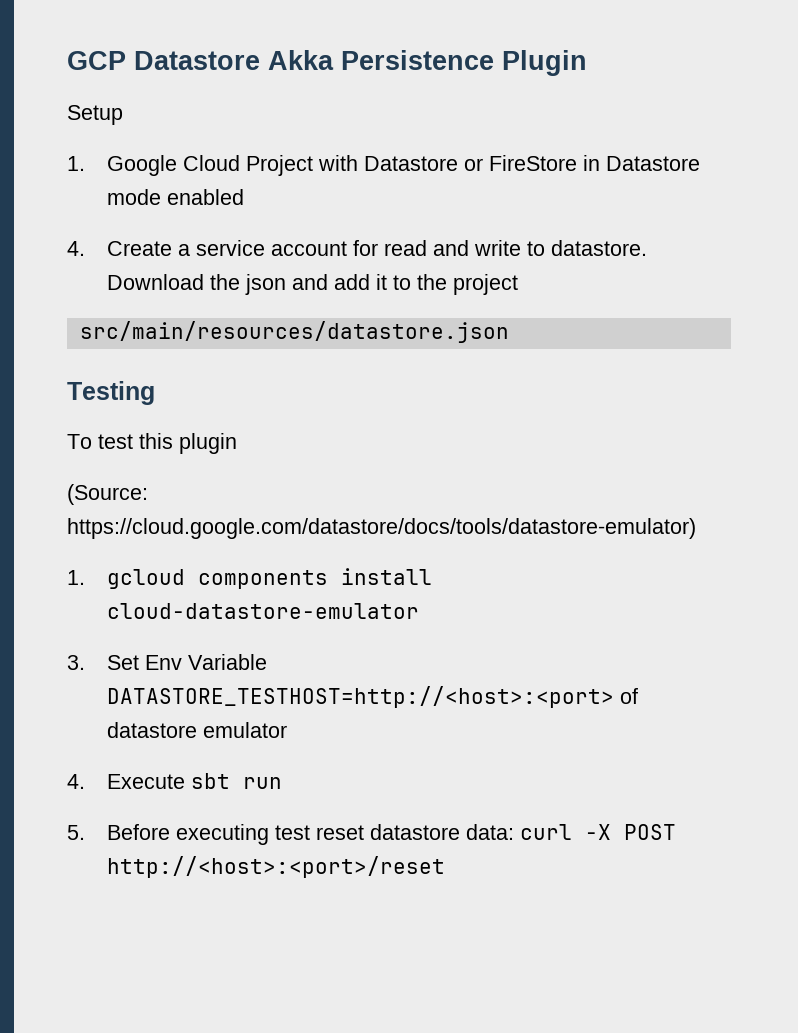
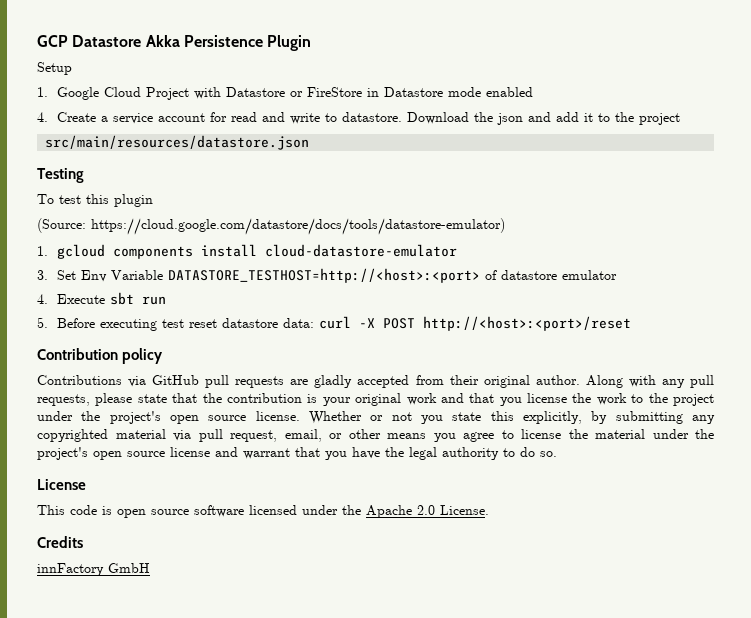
+ Contribution policy
+ Contributions via GitHub pull requests are gladly accepted from their original author. Along with any pull requests, please state that the contribution is your original work and that you license the work to the project under the project's open source license. Whether or not you state this explicitly, by submitting any copyrighted material via pull request, email, or other means you agree to license the material under the project's open source license and warrant that you have the legal authority to do so.
+ License
+ This code is open source software licensed under the Apache 2.0 License.
+ Credits
+ innFactory GmbH

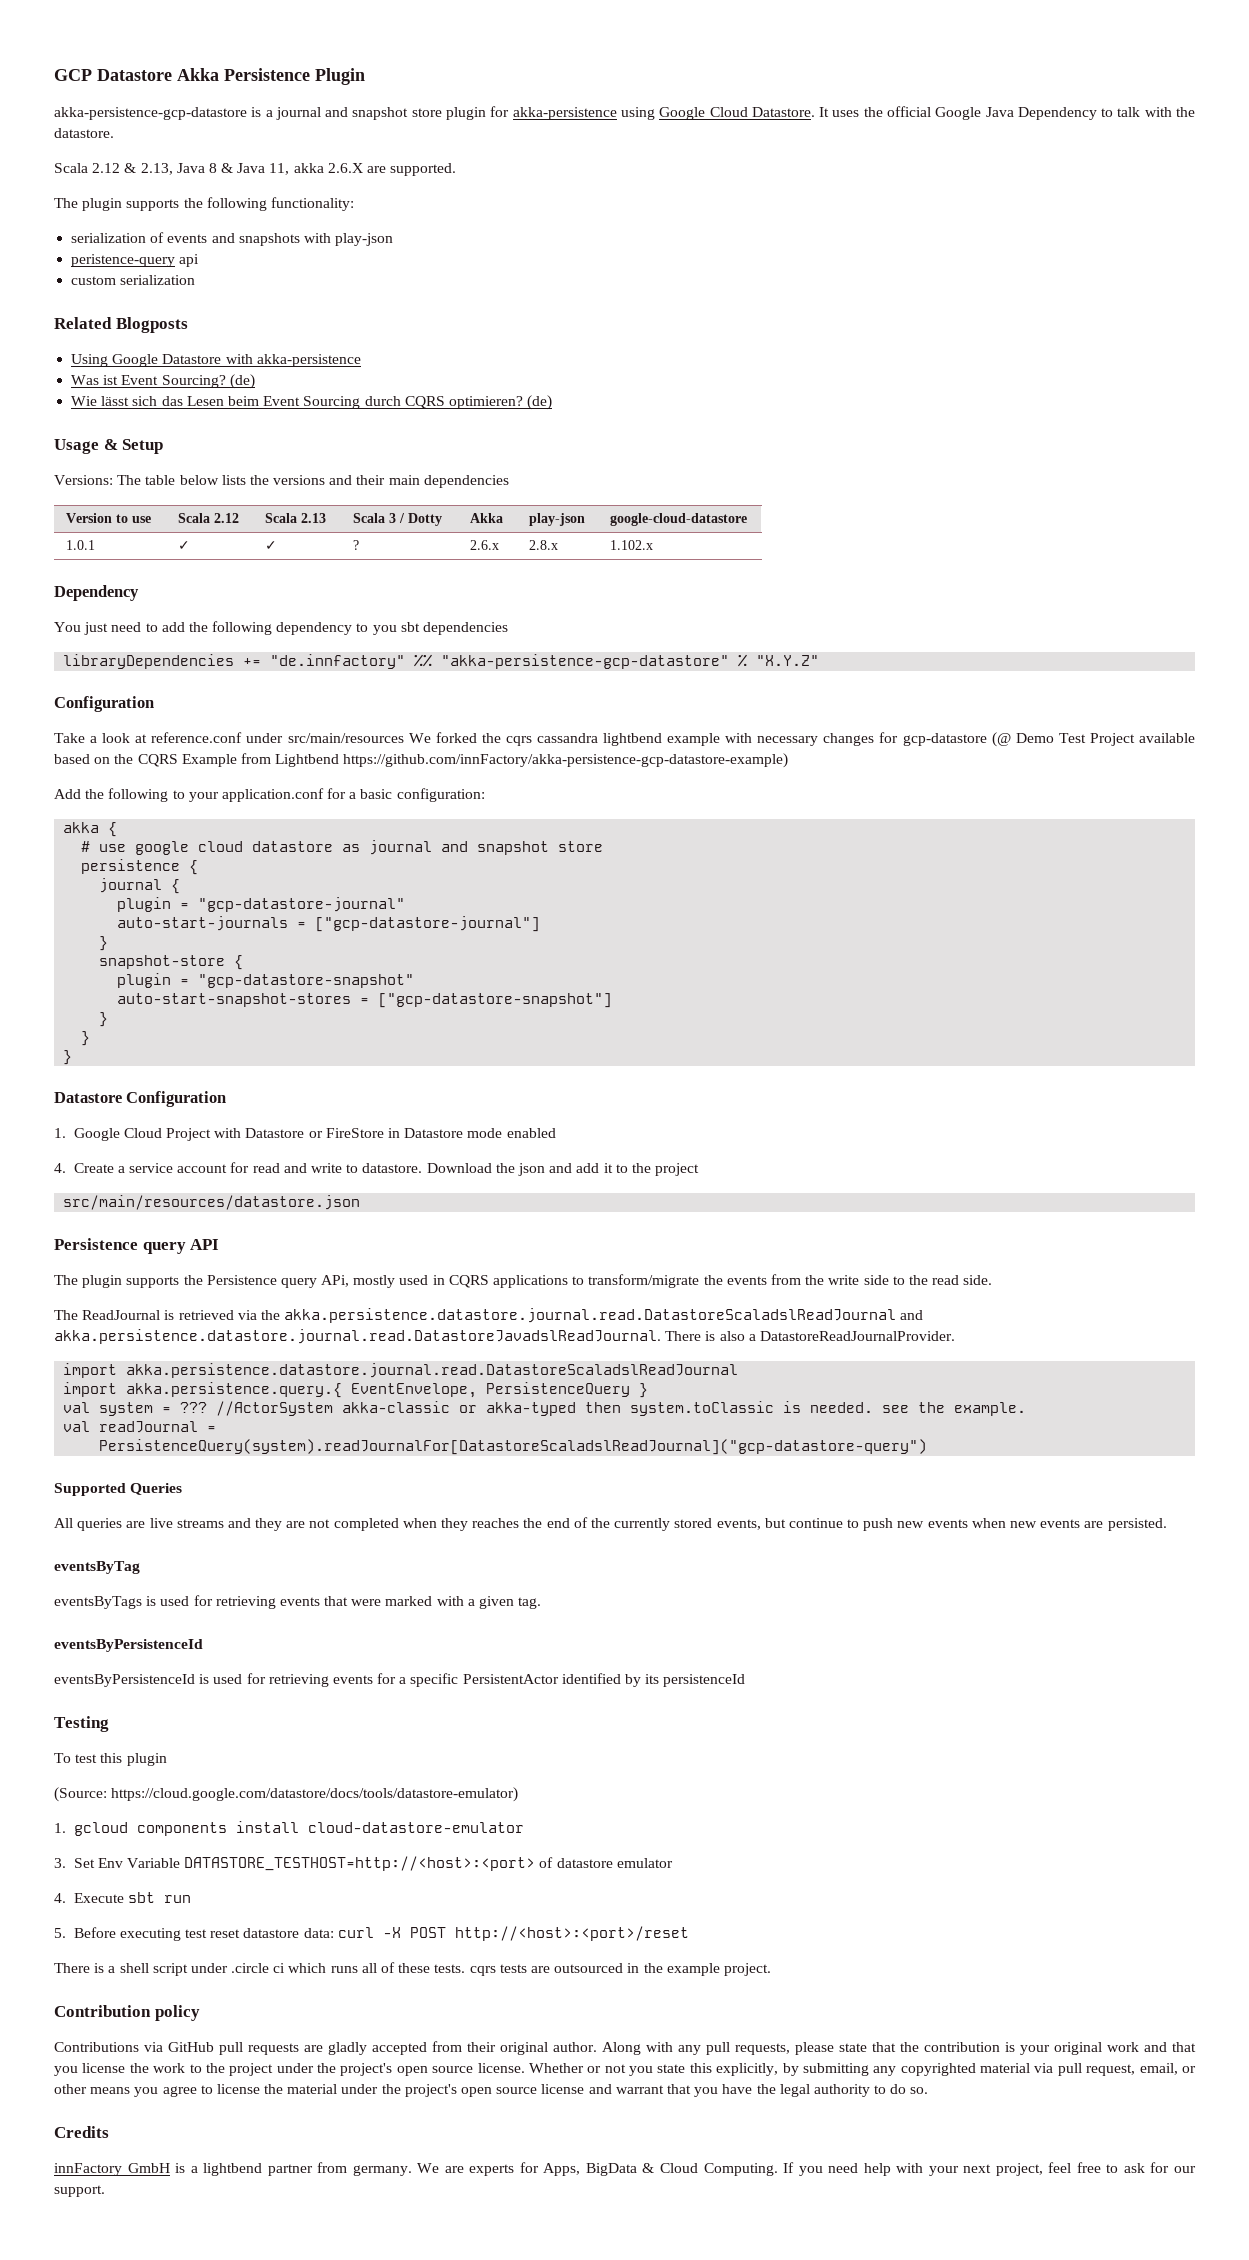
- Setup
+ akka-persistence-gcp-datastore is a journal and snapshot store plugin for akka-persistence using Google Cloud Datastore. It uses the official Google Java Dependency to talk with the datastore.
+ Scala 2.12 & 2.13, Java 8 & Java 11, akka 2.6.X are supported.
+ The plugin supports the following functionality:
+ serialization of events and snapshots with play-json
+ peristence-query api
+ custom serialization
+ Related Blogposts
+ Using Google Datastore with akka-persistence
+ Was ist Event Sourcing? (de)
+ Wie lässt sich das Lesen beim Event Sourcing durch CQRS optimieren? (de)
+ Usage & Setup
+ Versions: The table below lists the versions and their main dependencies
+ Version to use | Scala 2.12 | Scala 2.13 | Scala 3 / Dotty | Akka | play-json | google-cloud-datastore
+ 1.0.1 | ✓ | ✓ | ? | 2.6.x | 2.8.x | 1.102.x
+ Dependency
+ You just need to add the following dependency to you sbt dependencies
+ libraryDependencies += "de.innfactory" %% "akka-persistence-gcp-datastore" % "X.Y.Z"
+ Configuration
+ Take a look at reference.conf under src/main/resources We forked the cqrs cassandra lightbend example with necessary changes for gcp-datastore (@ Demo Test Project available based on the CQRS Example from Lightbend https://github.com/innFactory/akka-persistence-gcp-datastore-example)
+ Add the following to your application.conf for a basic configuration:
+ akka {
+ # use google cloud datastore as journal and snapshot store
+ persistence {
+ journal {
+ plugin = "gcp-datastore-journal"
+ auto-start-journals = ["gcp-datastore-journal"]
+ }
+ snapshot-store {
+ plugin = "gcp-datastore-snapshot"
+ auto-start-snapshot-stores = ["gcp-datastore-snapshot"]
+ }
+ }
+ }
+ Datastore Configuration
+ Persistence query API
+ The plugin supports the Persistence query APi, mostly used in CQRS applications to transform/migrate the events from the write side to the read side.
+ The ReadJournal is retrieved via the akka.persistence.datastore.journal.read.DatastoreScaladslReadJournal and akka.persistence.datastore.journal.read.DatastoreJavadslReadJournal. There is also a DatastoreReadJournalProvider.
+ import akka.persistence.datastore.journal.read.DatastoreScaladslReadJournal
+ import akka.persistence.query.{ EventEnvelope, PersistenceQuery }
+ val system = ??? //ActorSystem akka-classic or akka-typed then system.toClassic is needed. see the example.
+ val readJournal =
+ PersistenceQuery(system).readJournalFor[DatastoreScaladslReadJournal]("gcp-datastore-query")
+ Supported Queries
+ All queries are live streams and they are not completed when they reaches the end of the currently stored events, but continue to push new events when new events are persisted.
+ eventsByTag
+ eventsByTags is used for retrieving events that were marked with a given tag.
+ eventsByPersistenceId
+ eventsByPersistenceId is used for retrieving events for a specific PersistentActor identified by its persistenceId
+ There is a shell script under .circle ci which runs all of these tests. cqrs tests are outsourced in the example project.
- License
- This code is open source software licensed under the Apache 2.0 License.
  Credits
- innFactory GmbH
+ innFactory GmbH is a lightbend partner from germany. We are experts for Apps, BigData & Cloud Computing. If you need help with your next project, feel free to ask for our support.

